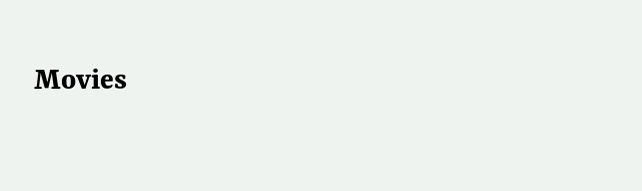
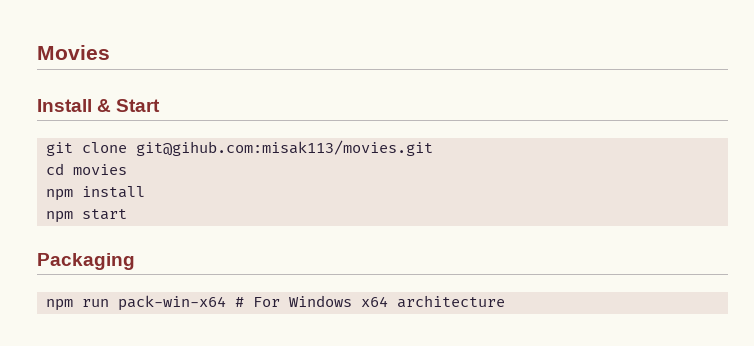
+ Install & Start
+ git clone git@gihub.com:misak113/movies.git
+ cd movies
+ npm install
+ npm start
+ Packaging
+ npm run pack-win-x64 # For Windows x64 architecture

